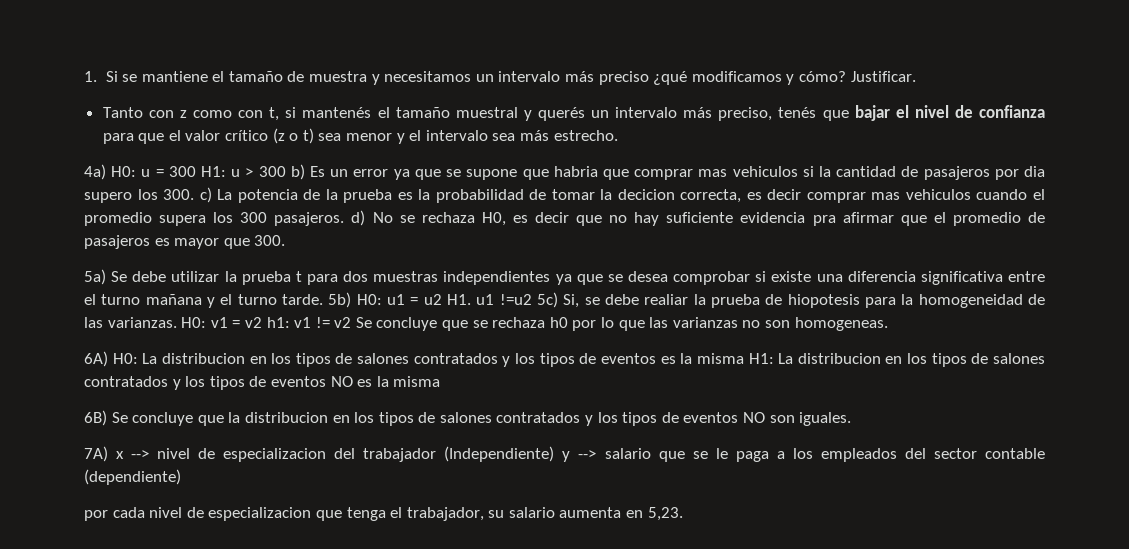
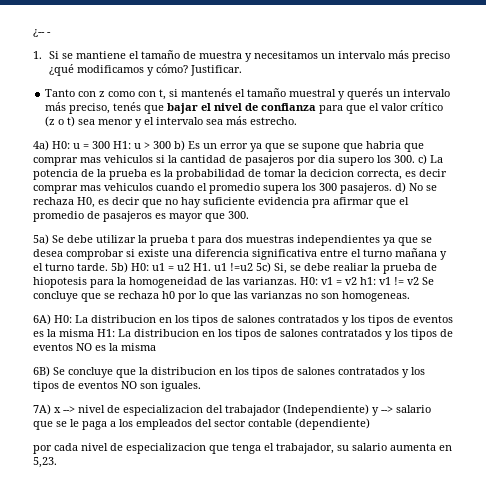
+ ¿-- -

